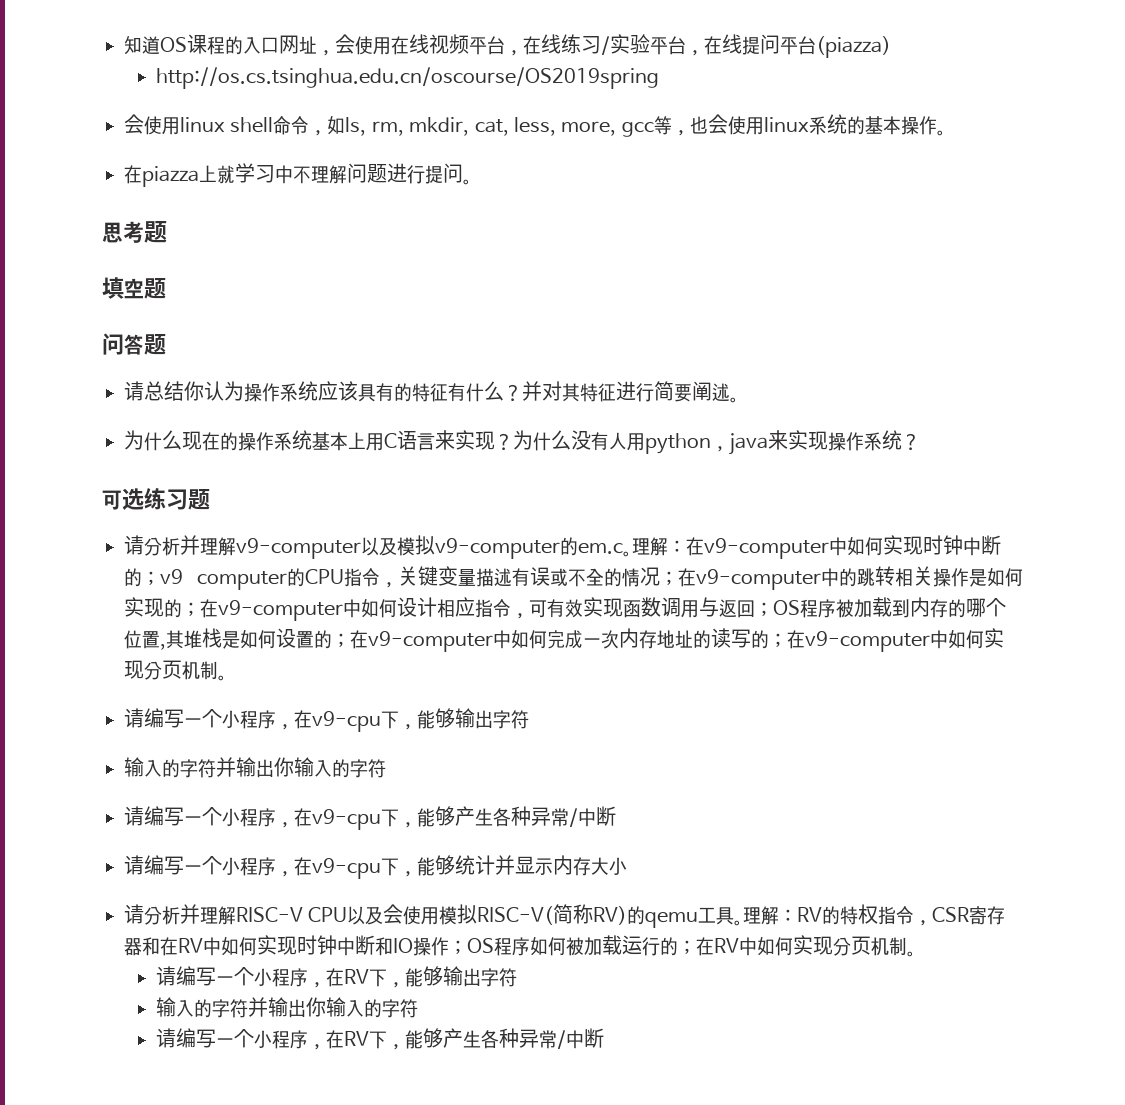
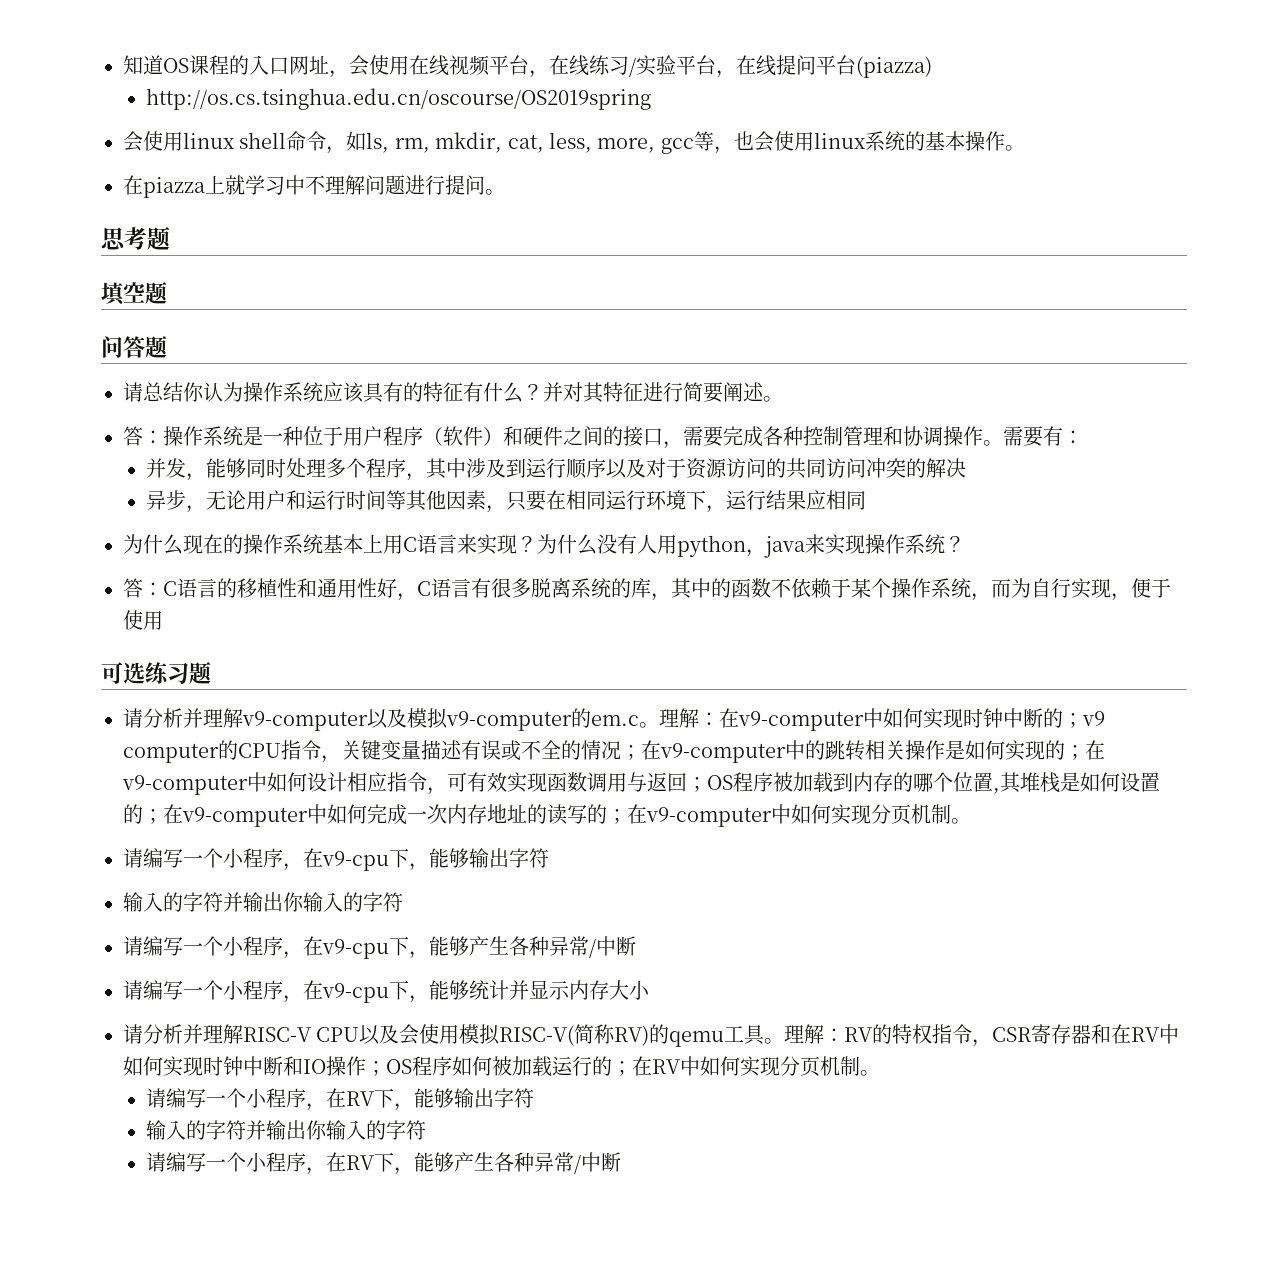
+ 答：操作系统是一种位于用户程序（软件）和硬件之间的接口，需要完成各种控制管理和协调操作。需要有：
+ 并发，能够同时处理多个程序，其中涉及到运行顺序以及对于资源访问的共同访问冲突的解决
+ 异步，无论用户和运行时间等其他因素，只要在相同运行环境下，运行结果应相同
+ 答：C语言的移植性和通用性好，C语言有很多脱离系统的库，其中的函数不依赖于某个操作系统，而为自行实现，便于使用

